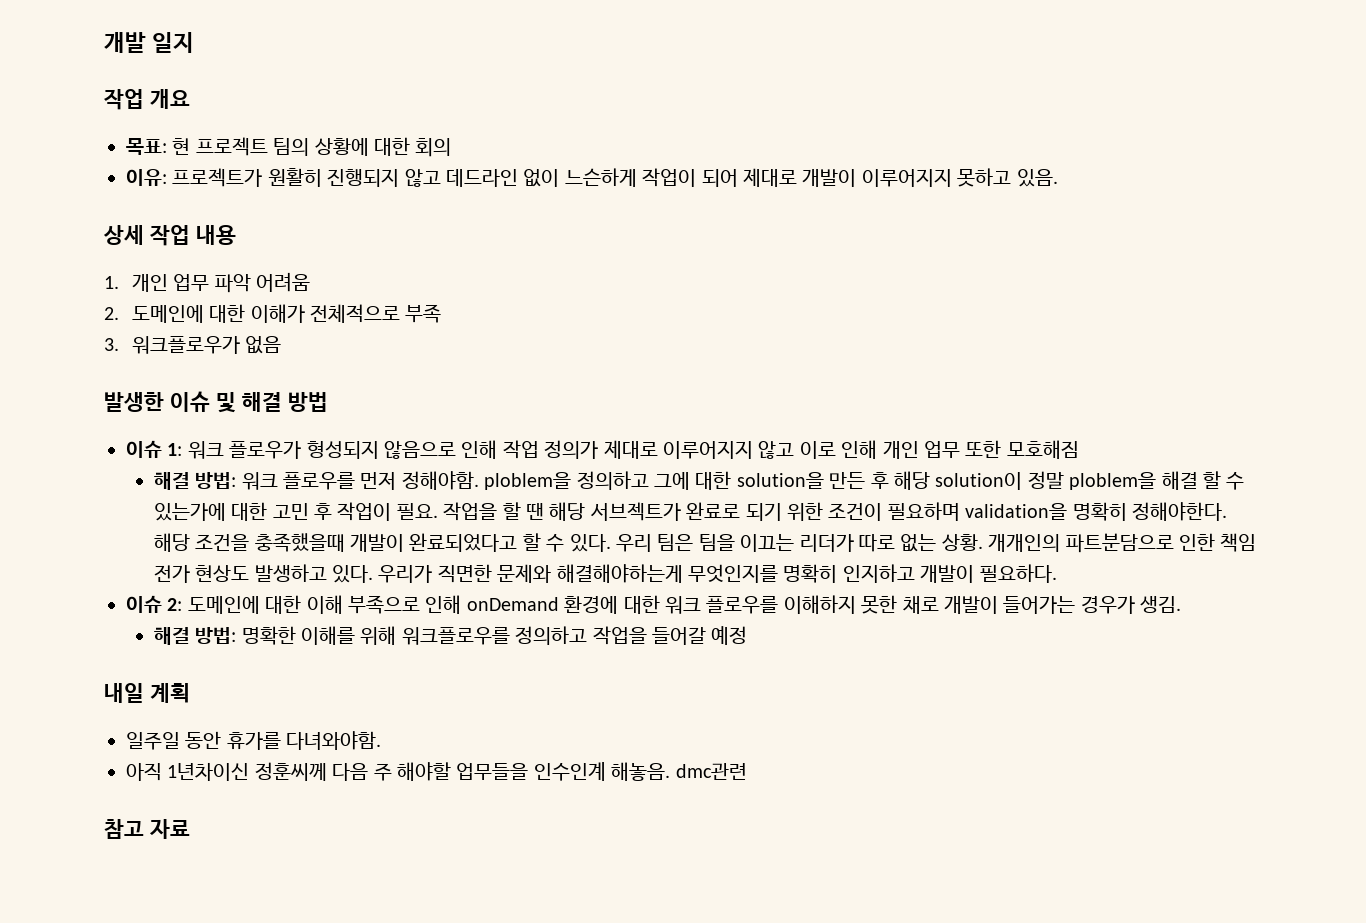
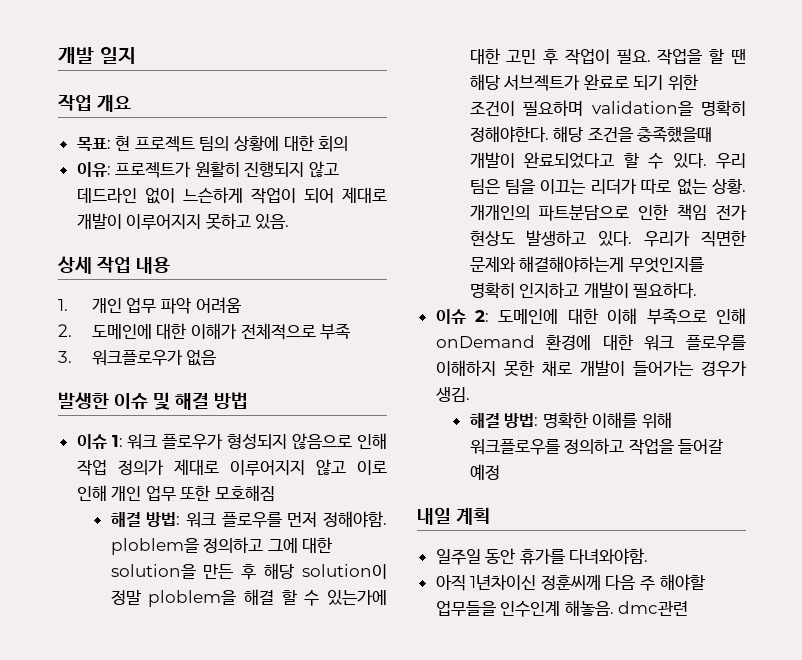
- 참고 자료

